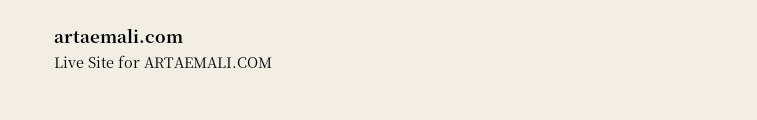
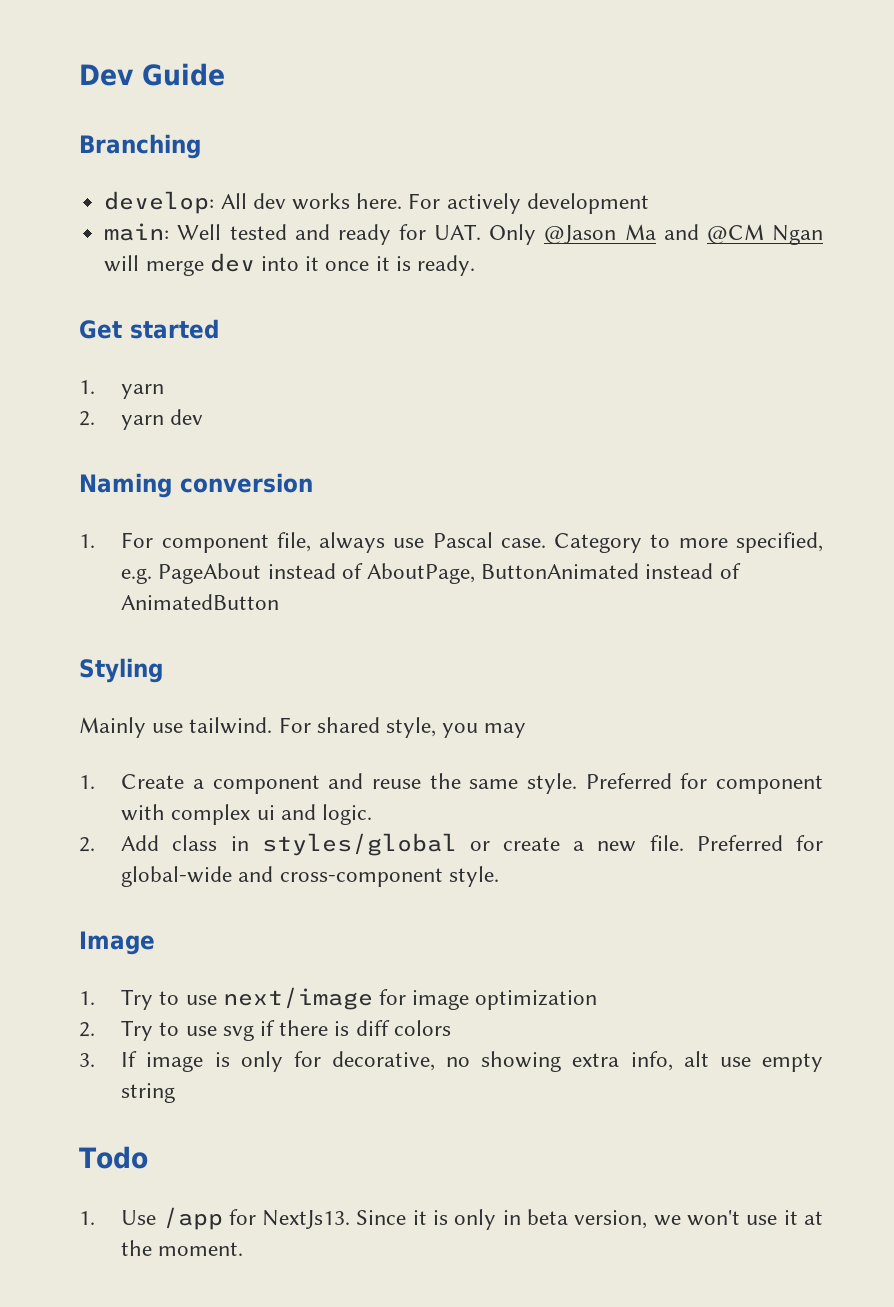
- artaemali.com
- Live Site for ARTAEMALI.COM
+ Dev Guide
+ Branching
+ develop: All dev works here. For actively development
+ main: Well tested and ready for UAT. Only @Jason Ma and @CM Ngan will merge dev into it once it is ready.
+ Get started
+ 1. yarn
+ 2. yarn dev
+ Naming conversion
+ 1. For component file, always use Pascal case. Category to more specified, e.g. PageAbout instead of AboutPage, ButtonAnimated instead of AnimatedButton
+ Styling
+ Mainly use tailwind. For shared style, you may
+ 1. Create a component and reuse the same style. Preferred for component with complex ui and logic.
+ 2. Add class in styles/global or create a new file. Preferred for global-wide and cross-component style.
+ Image
+ 1. Try to use next/image for image optimization
+ 2. Try to use svg if there is diff colors
+ 3. If image is only for decorative, no showing extra info, alt use empty string
+ Todo
+ 1. Use /app for NextJs13. Since it is only in beta version, we won't use it at the moment.

